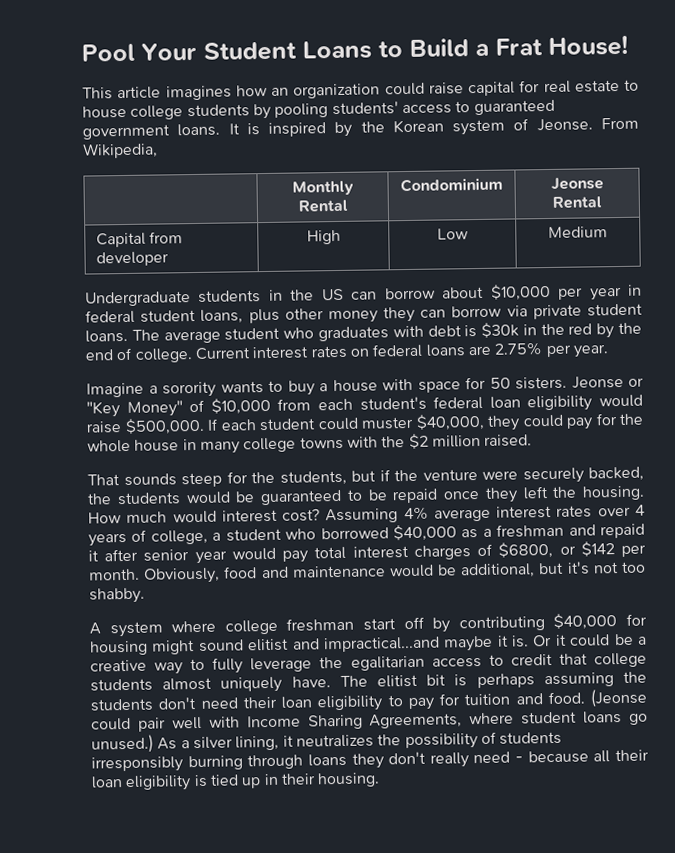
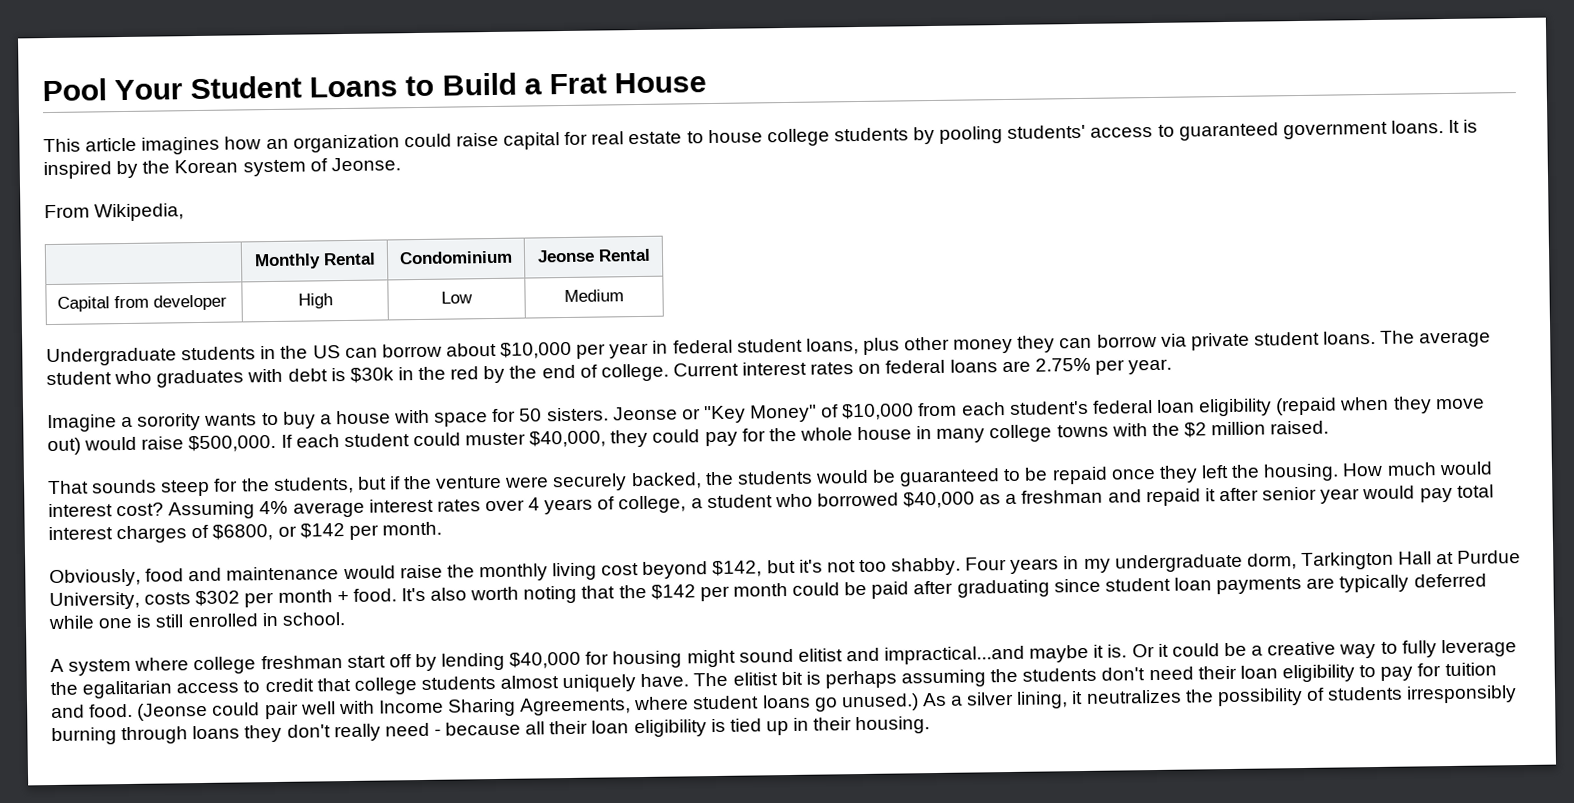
- Pool Your Student Loans to Build a Frat House!
+ Pool Your Student Loans to Build a Frat House
- It is inspired by the Korean system of Jeonse. From Wikipedia,
+ It is inspired by the Korean system of Jeonse.
+ From Wikipedia,
- Jeonse or "Key Money" of $10,000 from each student's federal loan eligibility would raise $500,000.
+ Jeonse or "Key Money" of $10,000 from each student's federal loan eligibility (repaid when they move out) would raise $500,000.
- Assuming 4% average interest rates over 4 years of college, a student who borrowed $40,000 as a freshman and repaid it after senior year would pay total interest charges of $6800, or $142 per month. Obviously, food and maintenance would be additional, but it's not too shabby.
+ Assuming 4% average interest rates over 4 years of college, a student who borrowed $40,000 as a freshman and repaid it after senior year would pay total interest charges of $6800, or $142 per month.
+ Obviously, food and maintenance would raise the monthly living cost beyond $142, but it's not too shabby. Four years in my undergraduate dorm, Tarkington Hall at Purdue University, costs $302 per month + food. It's also worth noting that the $142 per month could be paid after graduating since student loan payments are typically deferred while one is still enrolled in school.
- A system where college freshman start off by contributing $40,000 for housing might sound elitist and impractical...and maybe it is.
+ A system where college freshman start off by lending $40,000 for housing might sound elitist and impractical...and maybe it is.

